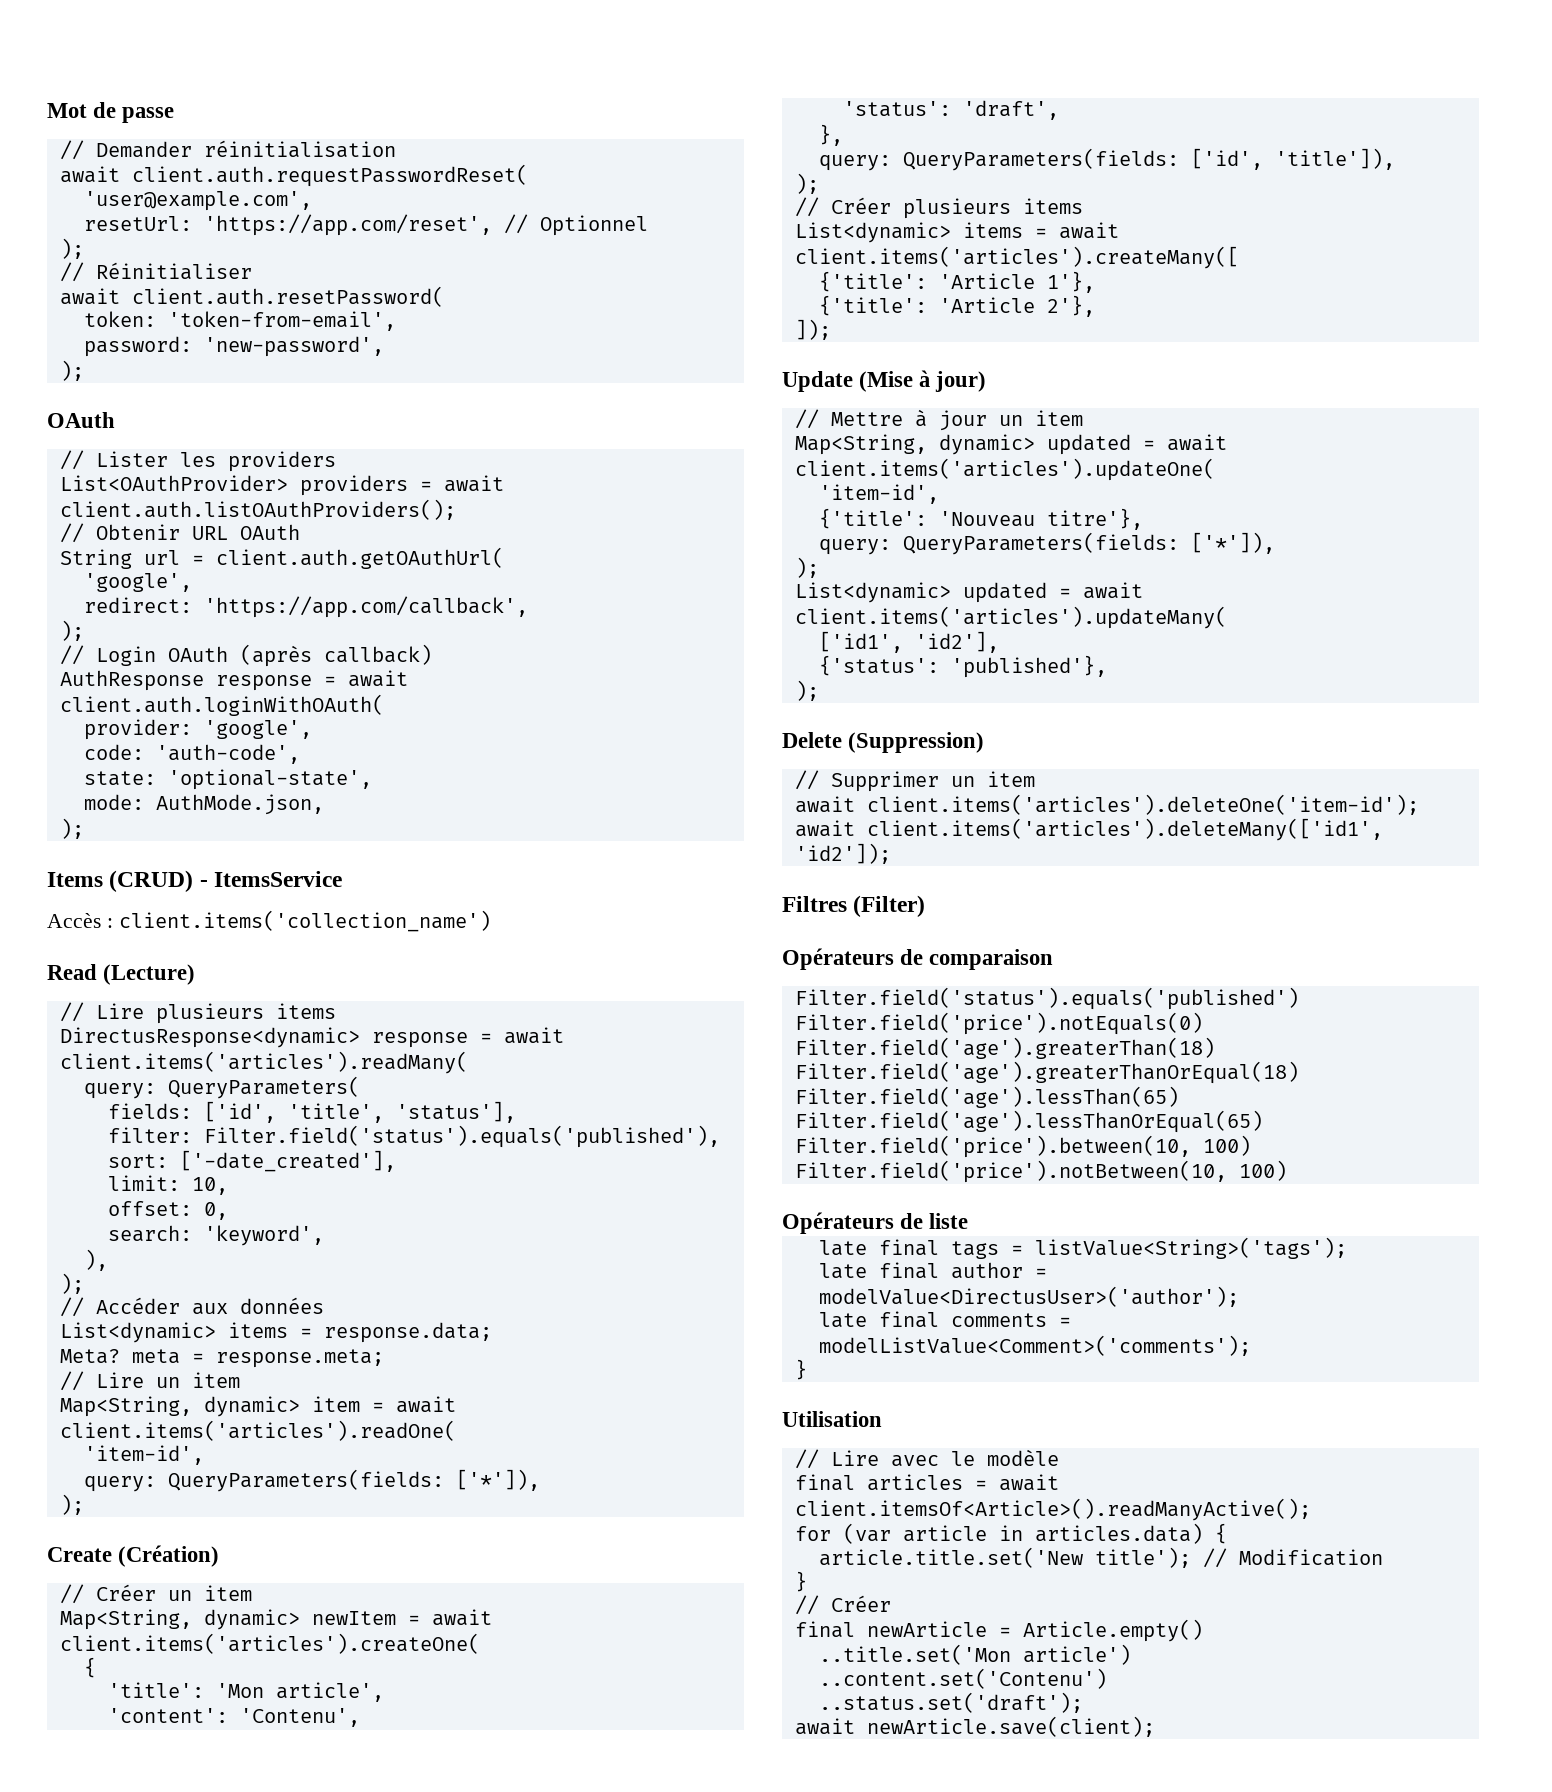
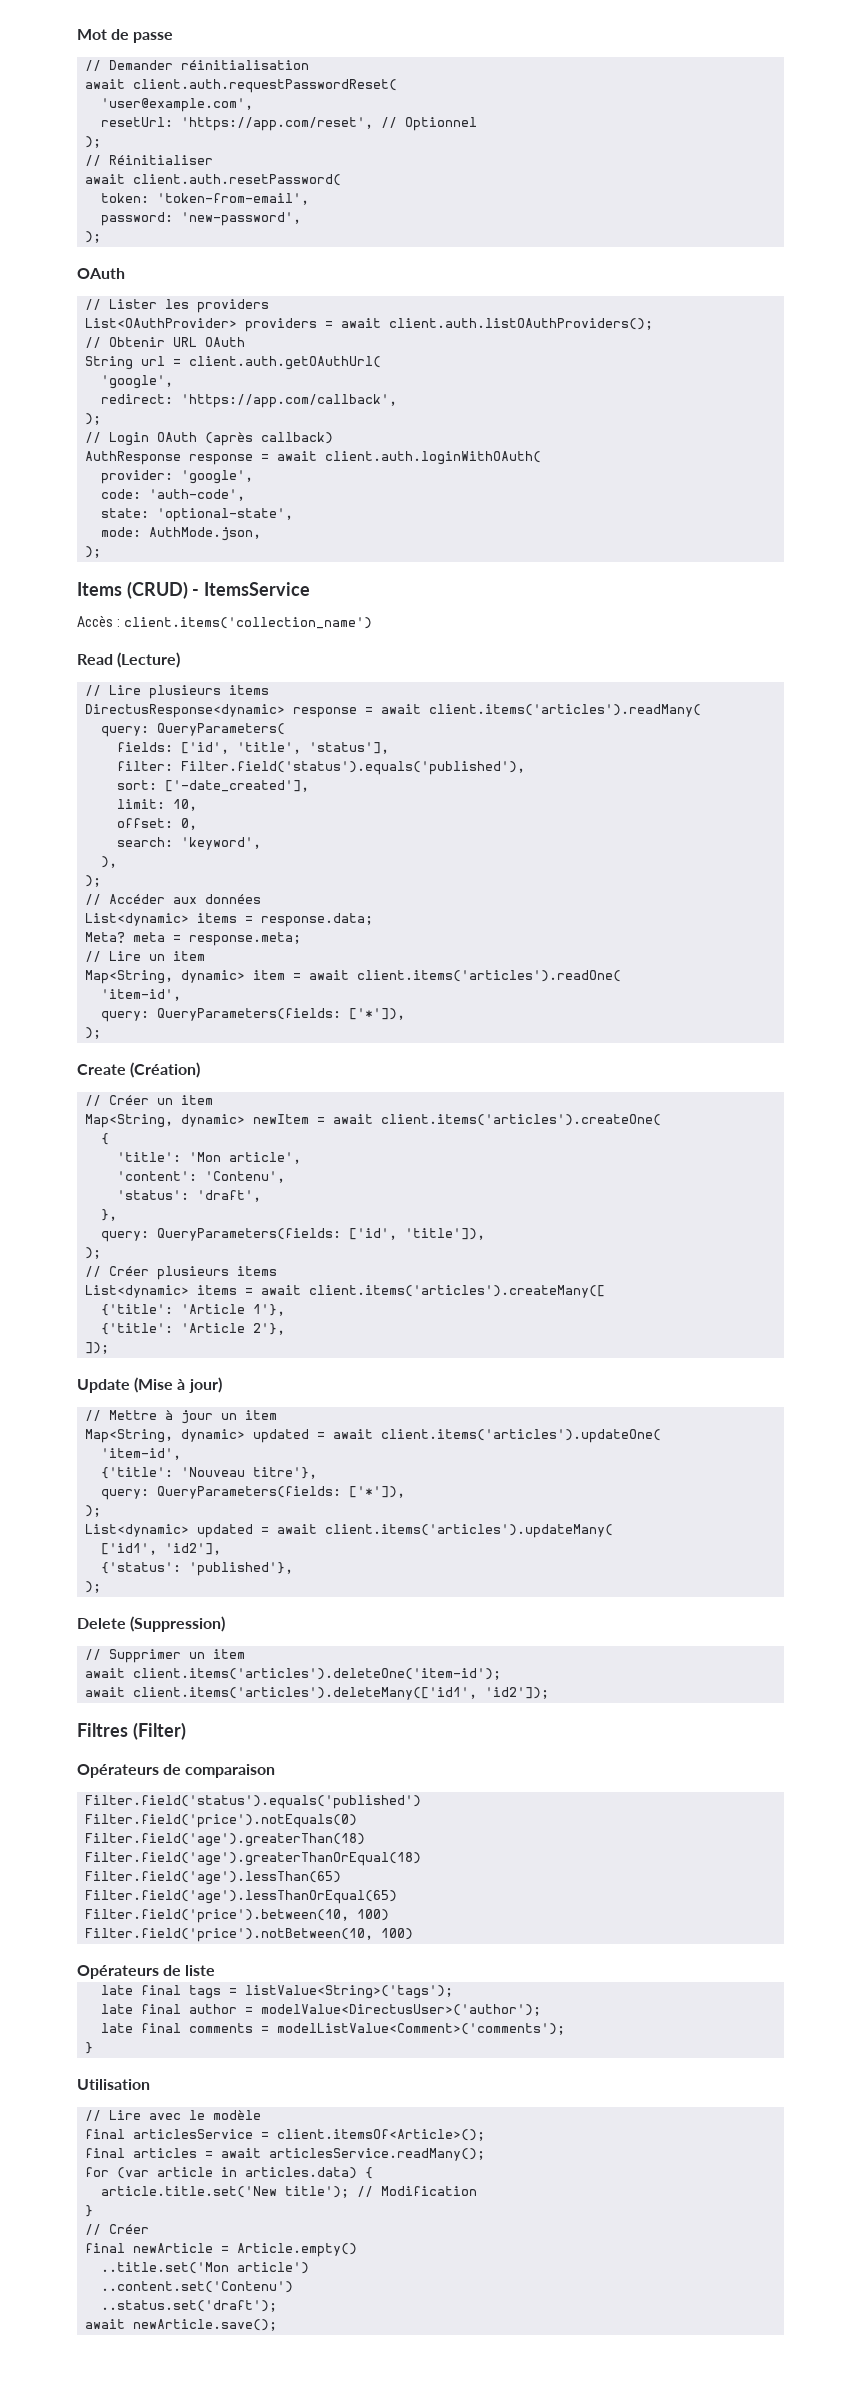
+ final articlesService = client.itemsOf<Article>();
- final articles = await client.itemsOf<Article>().readManyActive();
+ final articles = await articlesService.readMany();
- await newArticle.save(client);
+ await newArticle.save();

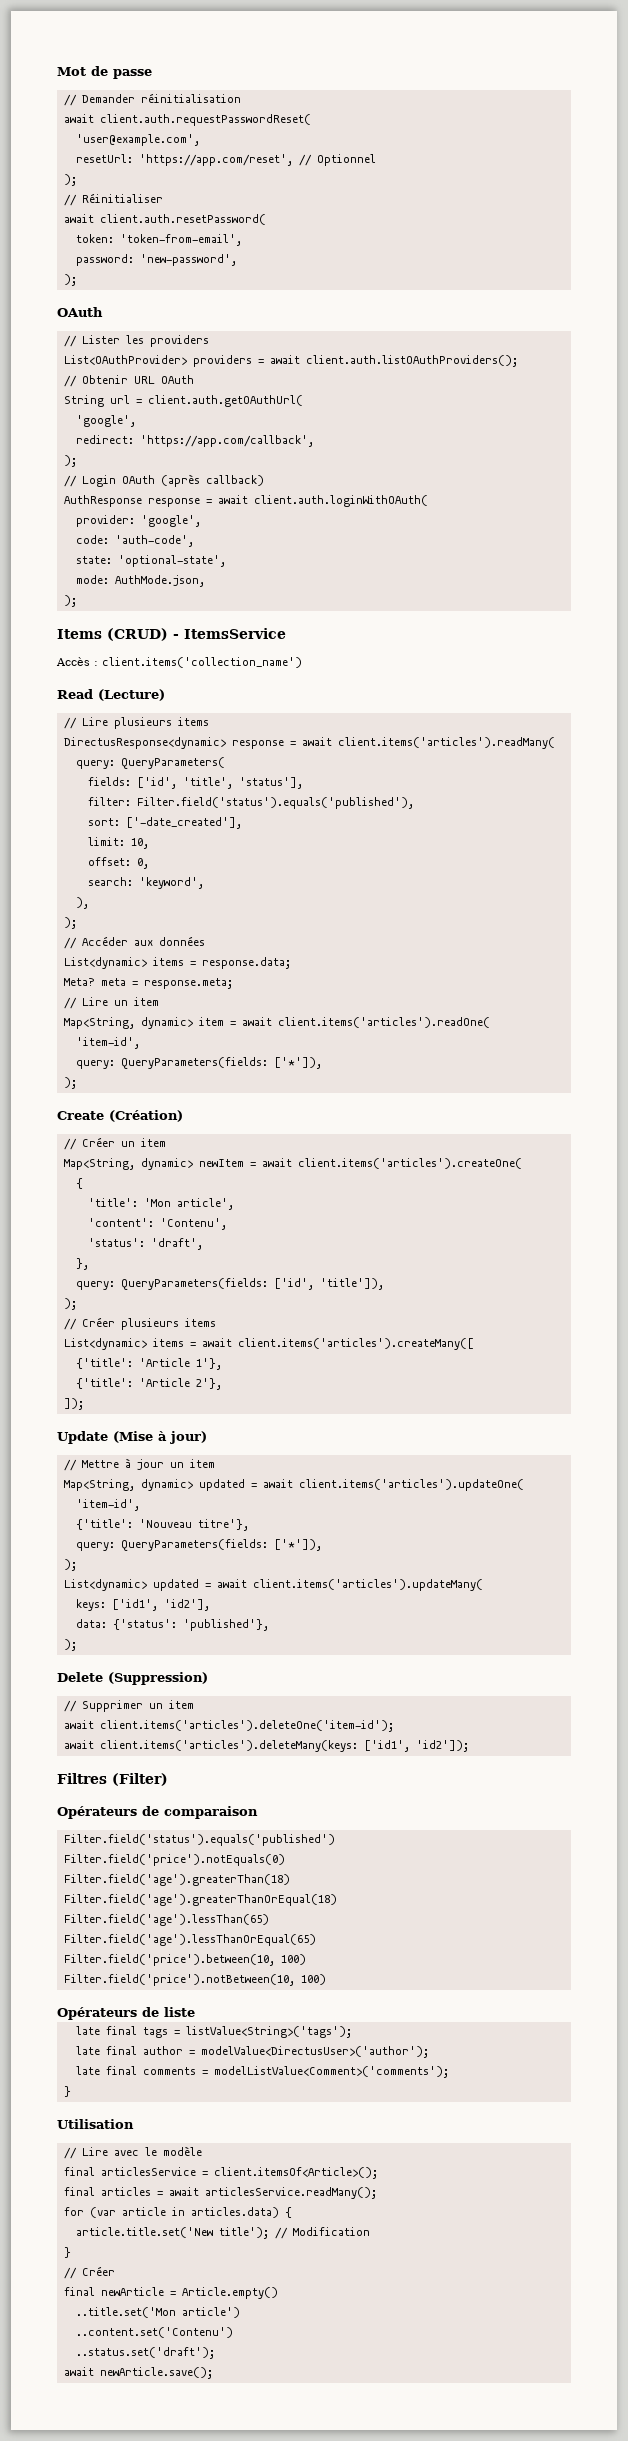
- ['id1', 'id2'],
+ keys: ['id1', 'id2'],
- {'status': 'published'},
+ data: {'status': 'published'},
- await client.items('articles').deleteMany(['id1', 'id2']);
+ await client.items('articles').deleteMany(keys: ['id1', 'id2']);

